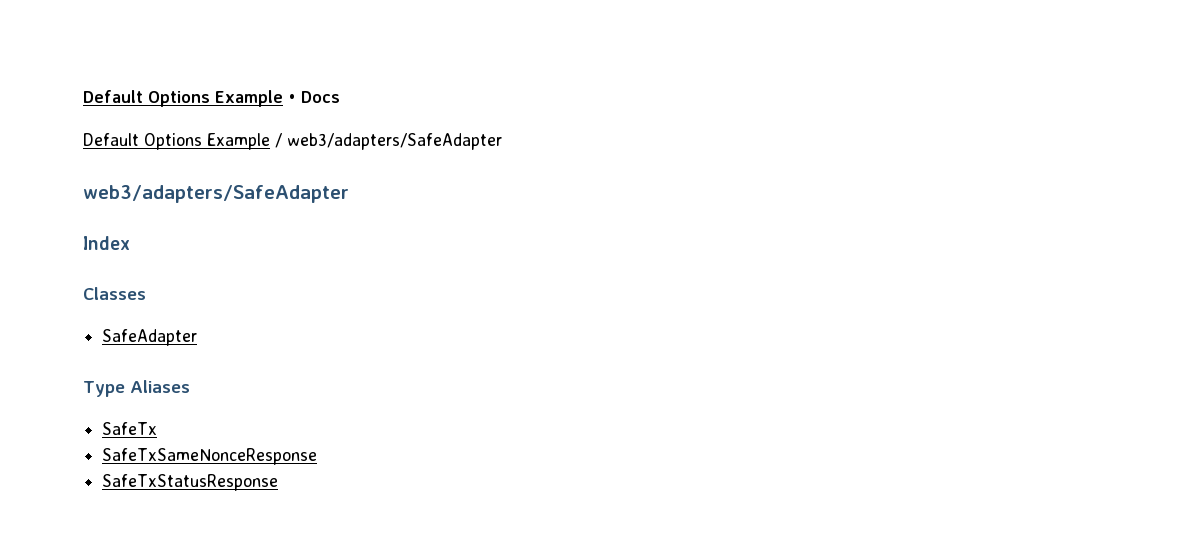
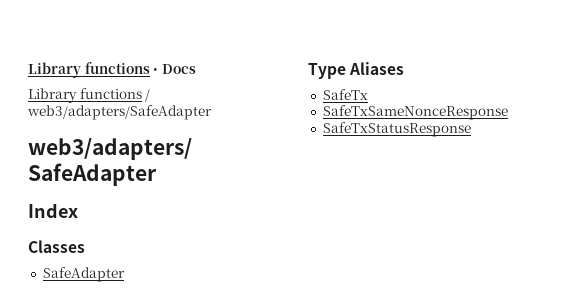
- Default Options Example • Docs
+ Library functions • Docs
- Default Options Example / web3/adapters/SafeAdapter
+ Library functions / web3/adapters/SafeAdapter

